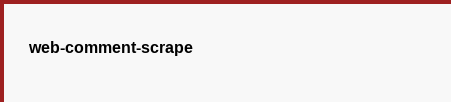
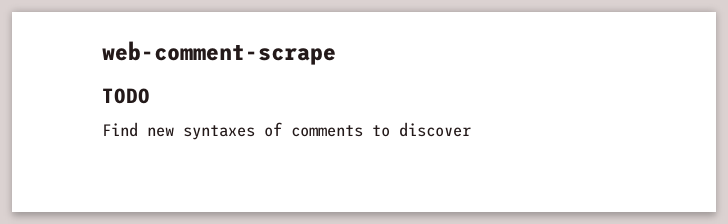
+ TODO
+ Find new syntaxes of comments to discover

